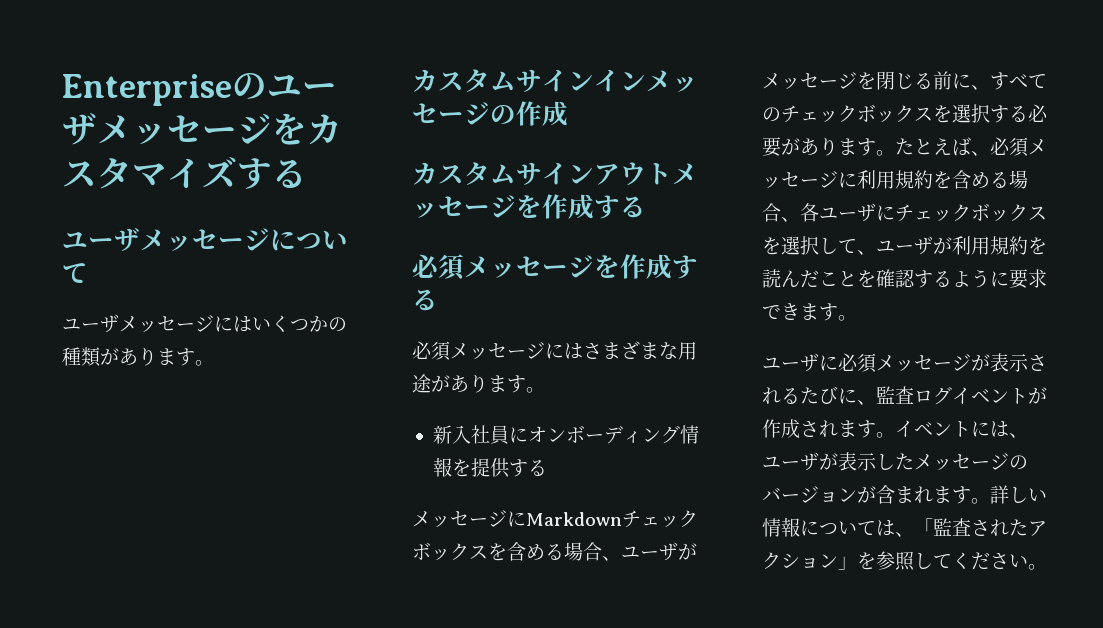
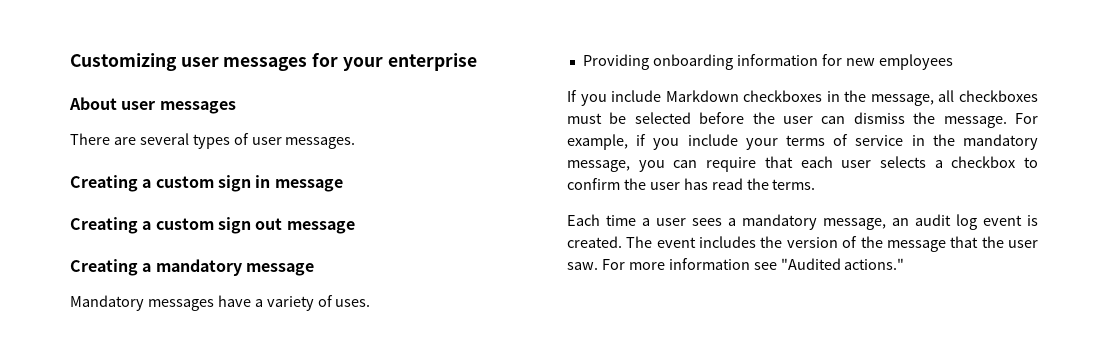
- Enterpriseのユーザメッセージをカスタマイズする
- ユーザメッセージについて
- ユーザメッセージにはいくつかの種類があります。
- カスタムサインインメッセージの作成
- カスタムサインアウトメッセージを作成する
- 必須メッセージを作成する
- 必須メッセージにはさまざまな用途があります。
- 新入社員にオンボーディング情報を提供する
- メッセージにMarkdownチェックボックスを含める場合、ユーザがメッセージを閉じる前に、すべてのチェックボックスを選択する必要があります。たとえば、必須メッセージに利用規約を含める場合、各ユーザにチェックボックスを選択して、ユーザが利用規約を読んだことを確認するように要求できます。
- ユーザに必須メッセージが表示されるたびに、監査ログイベントが作成されます。イベントには、ユーザが表示したメッセージのバージョンが含まれます。詳しい情報については、「監査されたアクション」を参照してください。
+ Customizing user messages for your enterprise
+ About user messages
+ There are several types of user messages.
+ Creating a custom sign in message
+ Creating a custom sign out message
+ Creating a mandatory message
+ Mandatory messages have a variety of uses.
+ Providing onboarding information for new employees
+ If you include Markdown checkboxes in the message, all checkboxes must be selected before the user can dismiss the message. For example, if you include your terms of service in the mandatory message, you can require that each user selects a checkbox to confirm the user has read the terms.
+ Each time a user sees a mandatory message, an audit log event is created. The event includes the version of the message that the user saw. For more information see "Audited actions."

